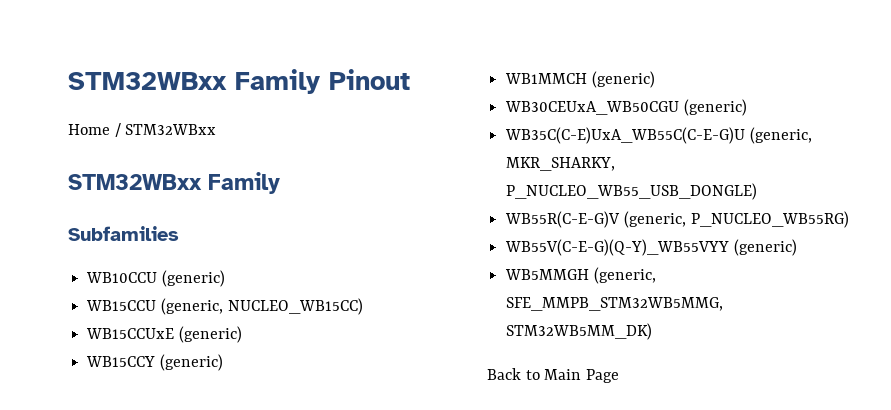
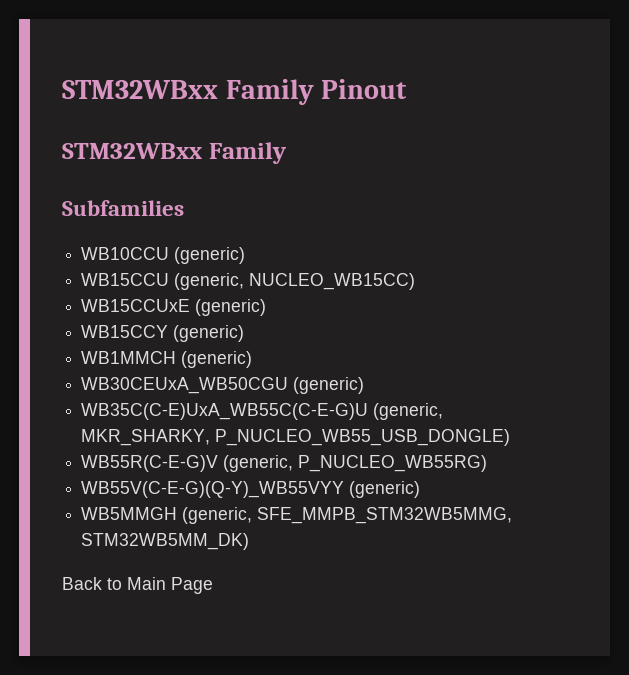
- Home / STM32WBxx

